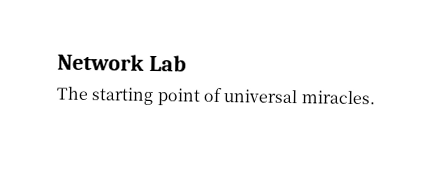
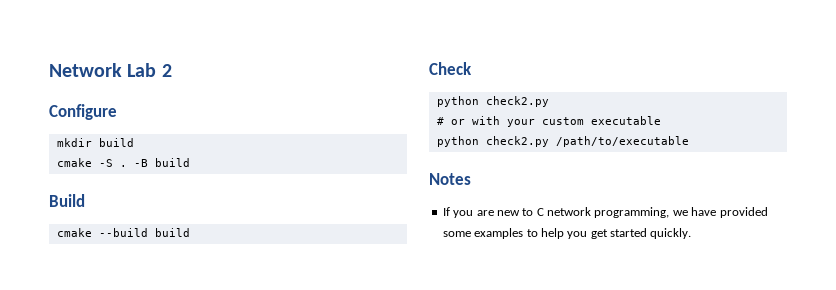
- Network Lab
- The starting point of universal miracles.
+ Network Lab 2
+ Configure
+ mkdir build
+ cmake -S . -B build
+ Build
+ cmake --build build
+ Check
+ python check2.py
+ # or with your custom executable
+ python check2.py /path/to/executable
+ Notes
+ If you are new to C network programming, we have provided some examples to help you get started quickly.

